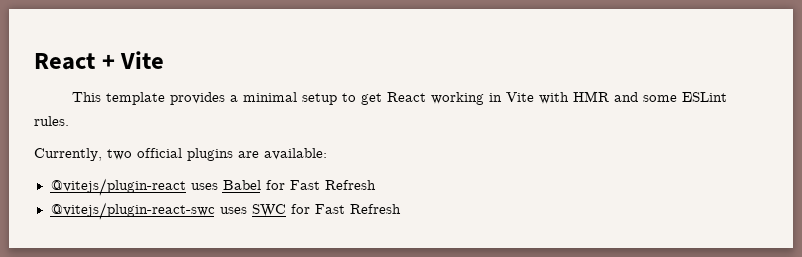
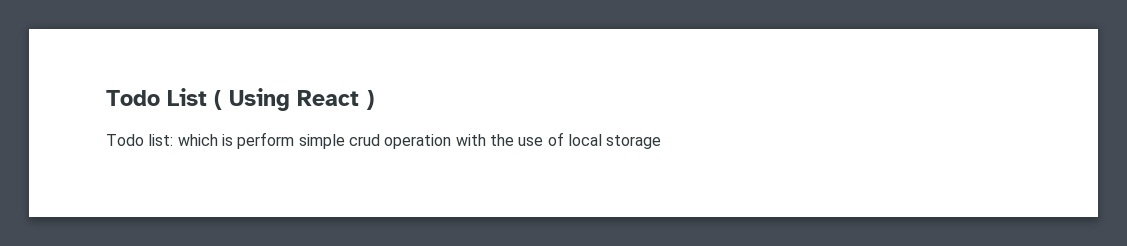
- React + Vite
- This template provides a minimal setup to get React working in Vite with HMR and some ESLint rules.
- Currently, two official plugins are available:
- @vitejs/plugin-react uses Babel for Fast Refresh
- @vitejs/plugin-react-swc uses SWC for Fast Refresh
+ Todo List ( Using React )
+ Todo list: which is perform simple crud operation with the use of local storage

